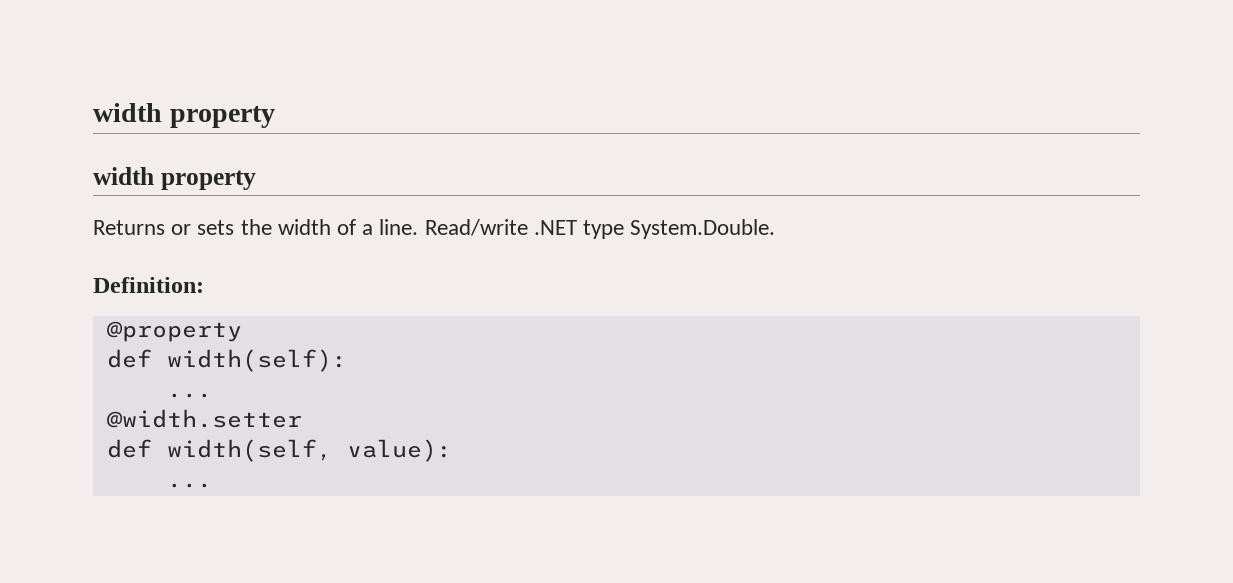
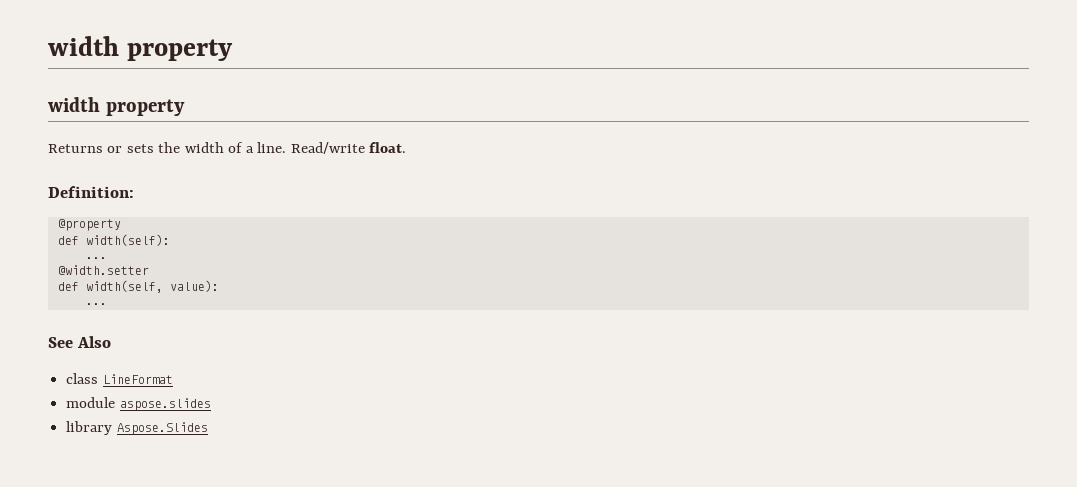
- Read/write .NET type System.Double.
+ Read/write float.
+ See Also
+ class LineFormat
+ module aspose.slides
+ library Aspose.Slides

